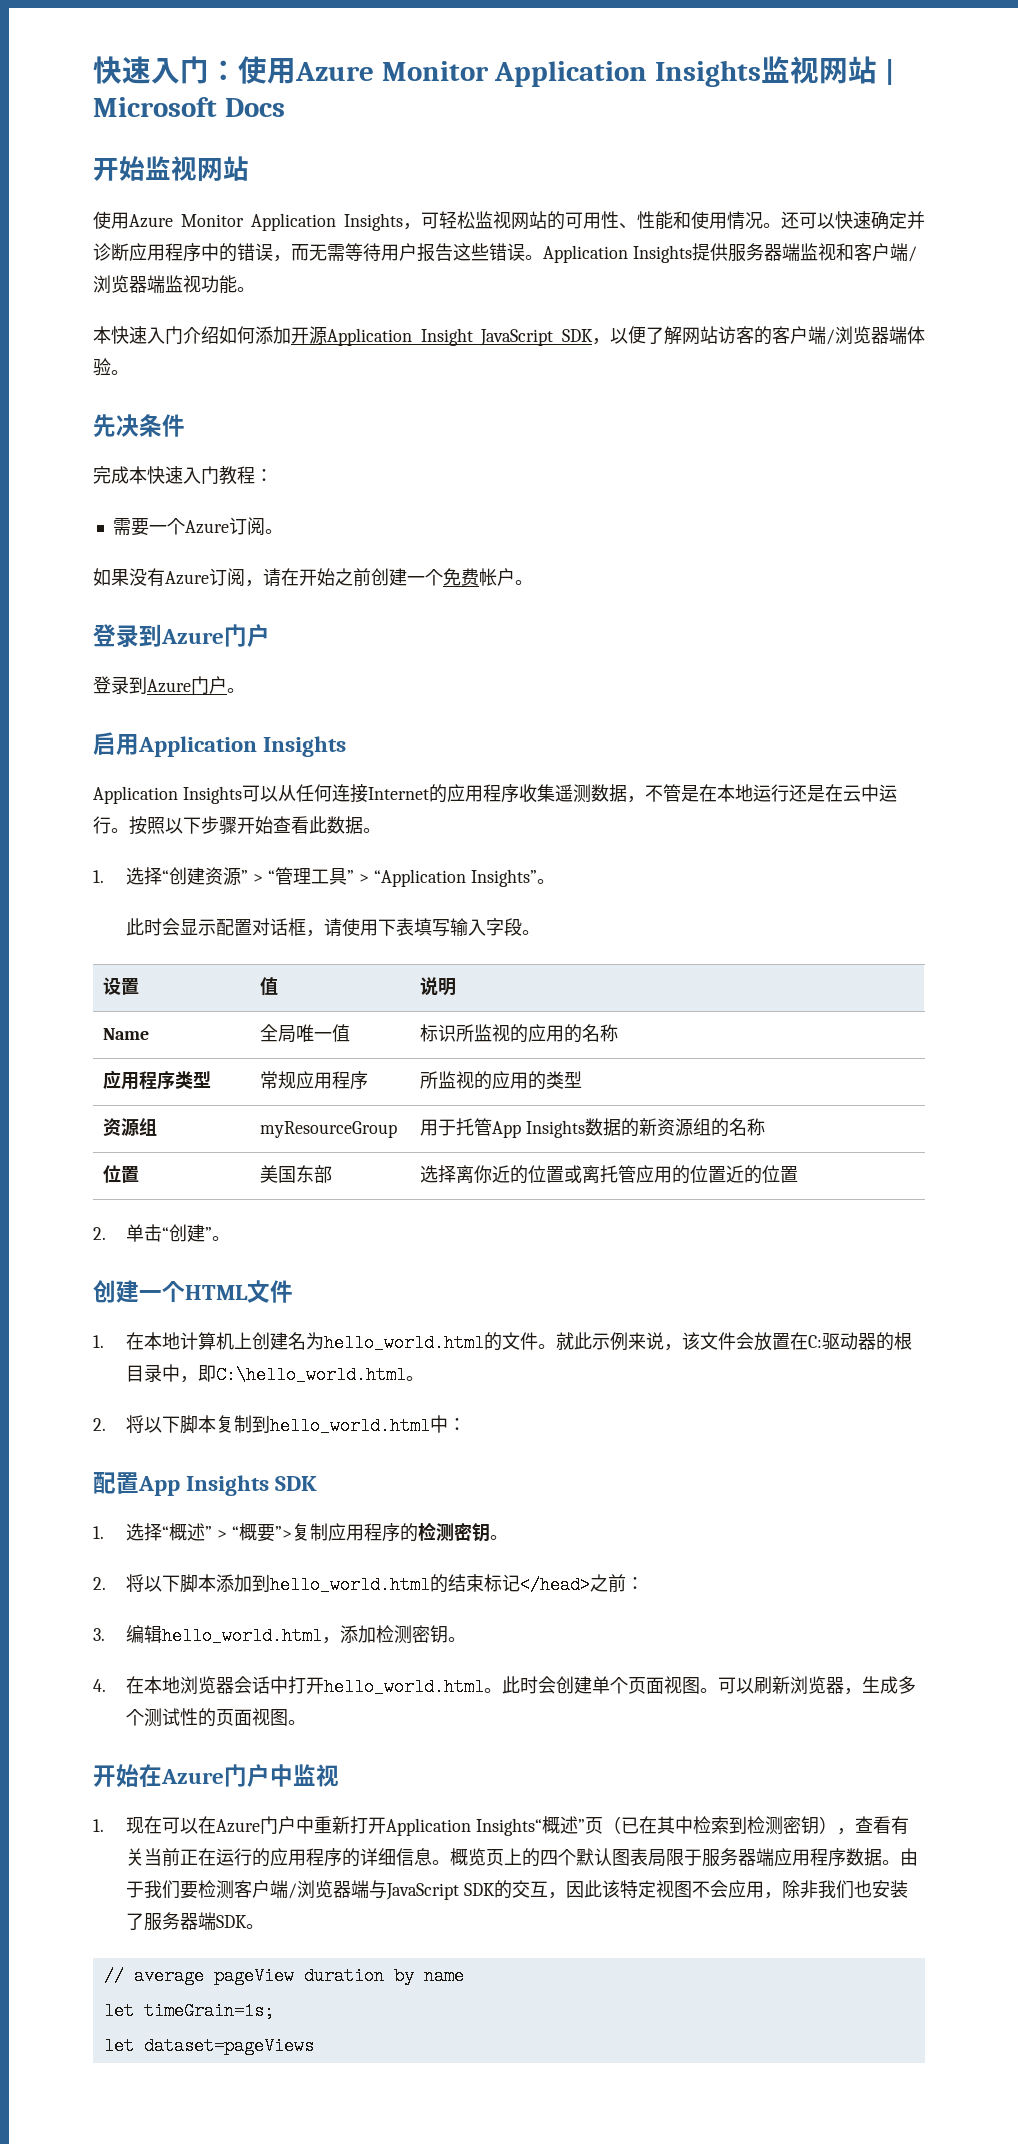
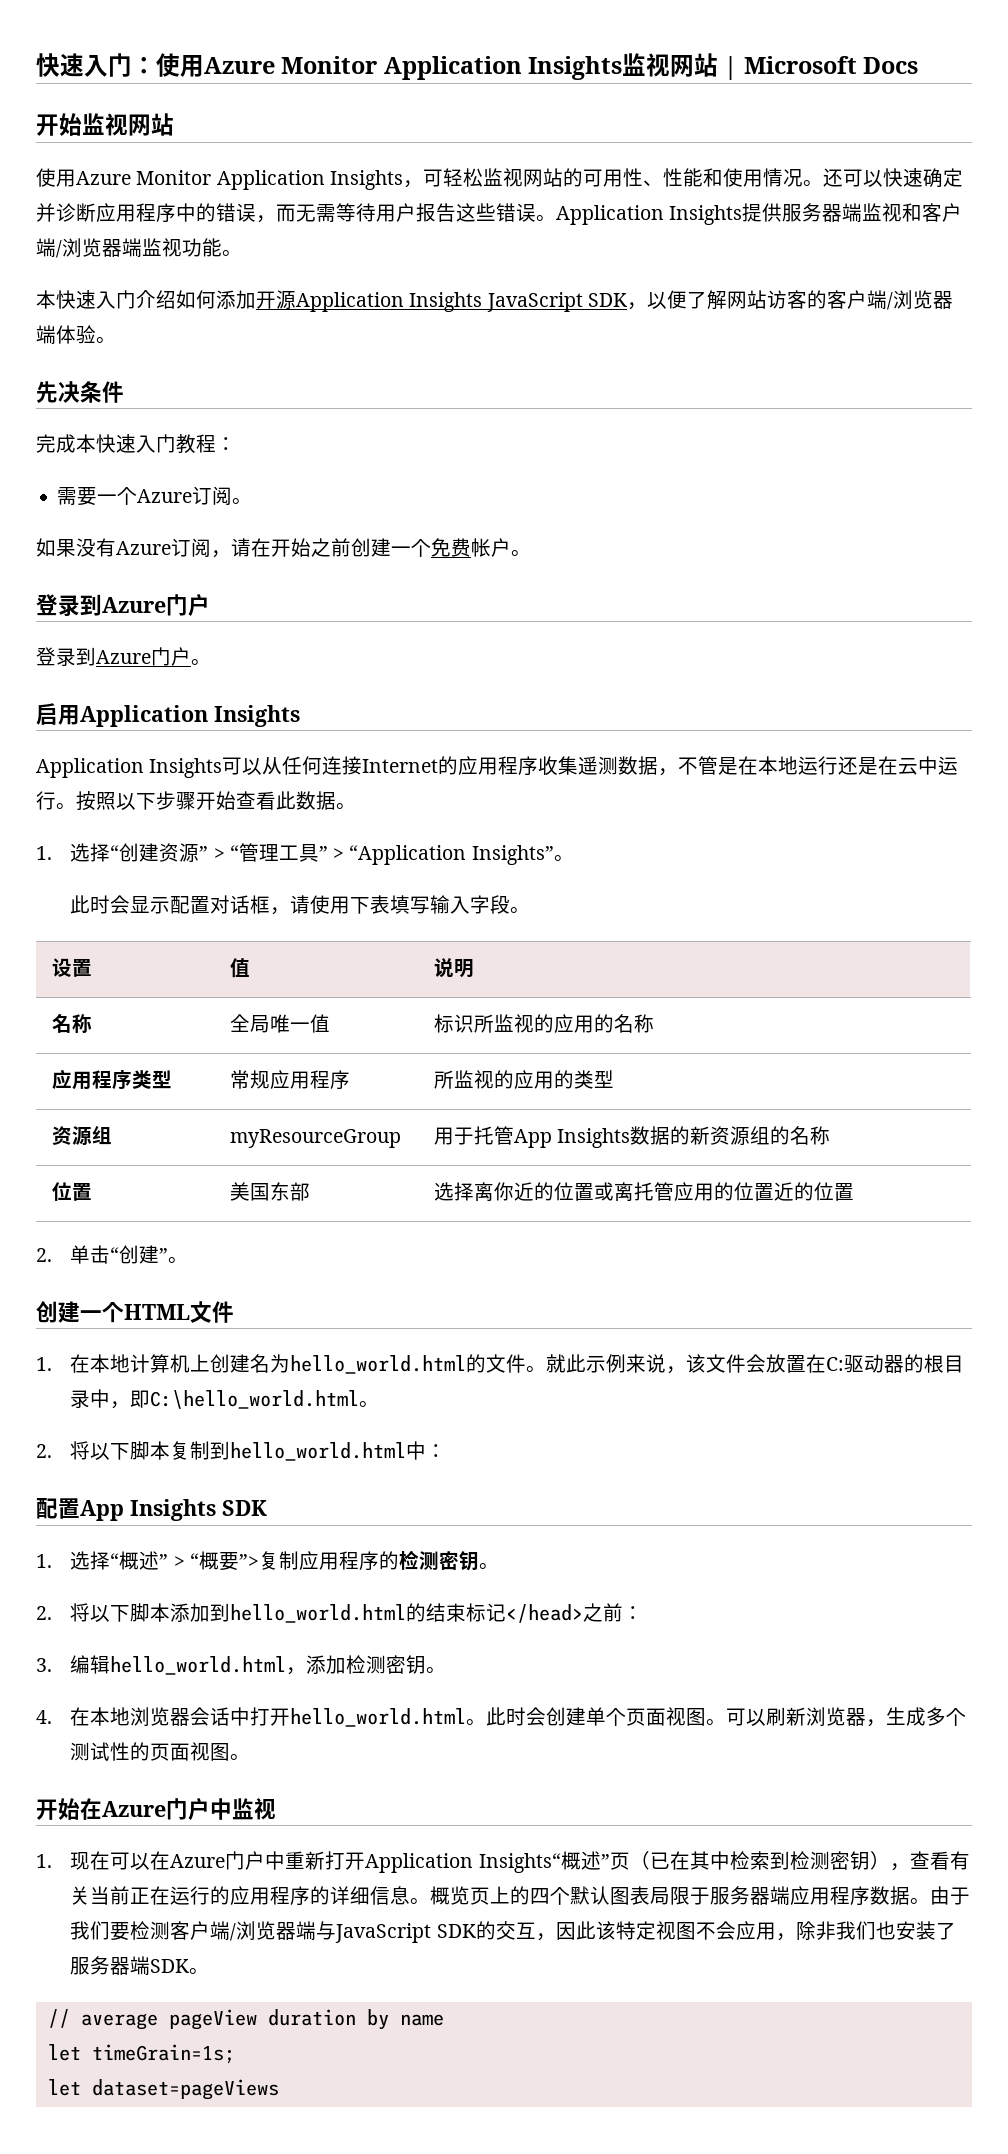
- 本快速入门介绍如何添加开源Application Insight JavaScript SDK，以便了解网站访客的客户端/浏览器端体验。
+ 本快速入门介绍如何添加开源Application Insights JavaScript SDK，以便了解网站访客的客户端/浏览器端体验。
- Name | 全局唯一值 | 标识所监视的应用的名称
+ 名称 | 全局唯一值 | 标识所监视的应用的名称

